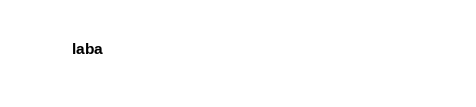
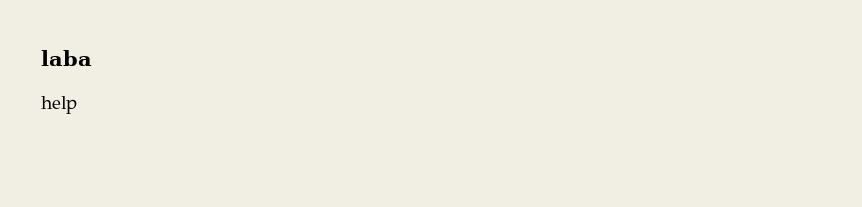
+ help

